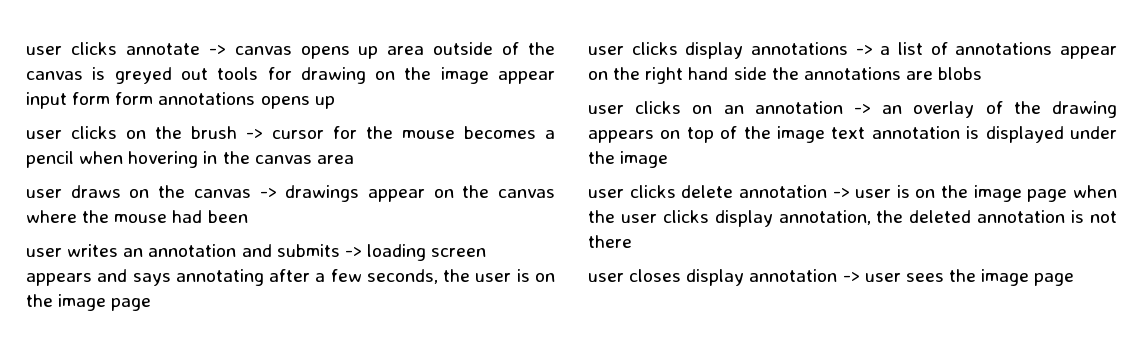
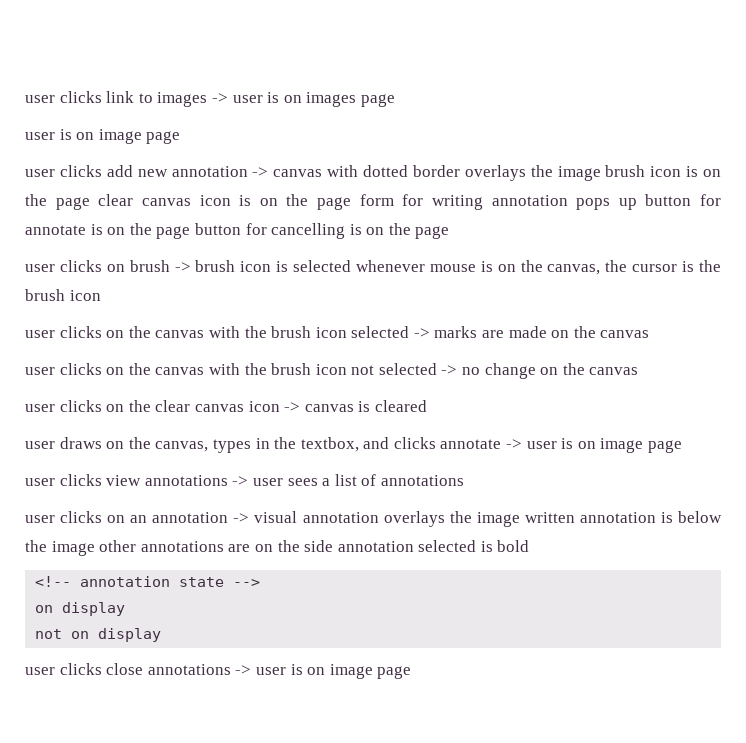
- user clicks annotate -> canvas opens up area outside of the canvas is greyed out tools for drawing on the image appear input form form annotations opens up
- user clicks on the brush -> cursor for the mouse becomes a pencil when hovering in the canvas area
- user draws on the canvas -> drawings appear on the canvas where the mouse had been
- user writes an annotation and submits -> loading screen appears and says annotating after a few seconds, the user is on the image page
- user clicks display annotations -> a list of annotations appear on the right hand side the annotations are blobs
+ user clicks link to images -> user is on images page
+ user is on image page
+ user clicks add new annotation -> canvas with dotted border overlays the image brush icon is on the page clear canvas icon is on the page form for writing annotation pops up button for annotate is on the page button for cancelling is on the page
+ user clicks on brush -> brush icon is selected whenever mouse is on the canvas, the cursor is the brush icon
+ user clicks on the canvas with the brush icon selected -> marks are made on the canvas
+ user clicks on the canvas with the brush icon not selected -> no change on the canvas
+ user clicks on the clear canvas icon -> canvas is cleared
+ user draws on the canvas, types in the textbox, and clicks annotate -> user is on image page
+ user clicks view annotations -> user sees a list of annotations
- user clicks on an annotation -> an overlay of the drawing appears on top of the image text annotation is displayed under the image
- user clicks delete annotation -> user is on the image page when the user clicks display annotation, the deleted annotation is not there
- user closes display annotation -> user sees the image page
+ user clicks on an annotation -> visual annotation overlays the image written annotation is below the image other annotations are on the side annotation selected is bold
+ <!-- annotation state -->
+ on display
+ not on display
+ user clicks close annotations -> user is on image page

